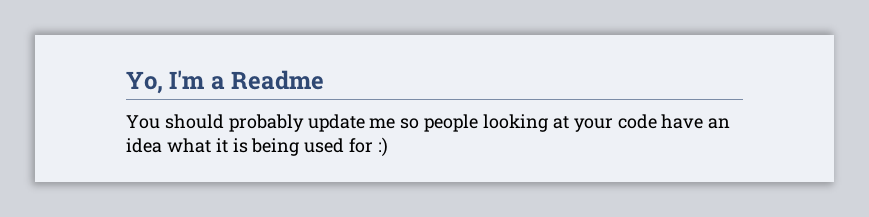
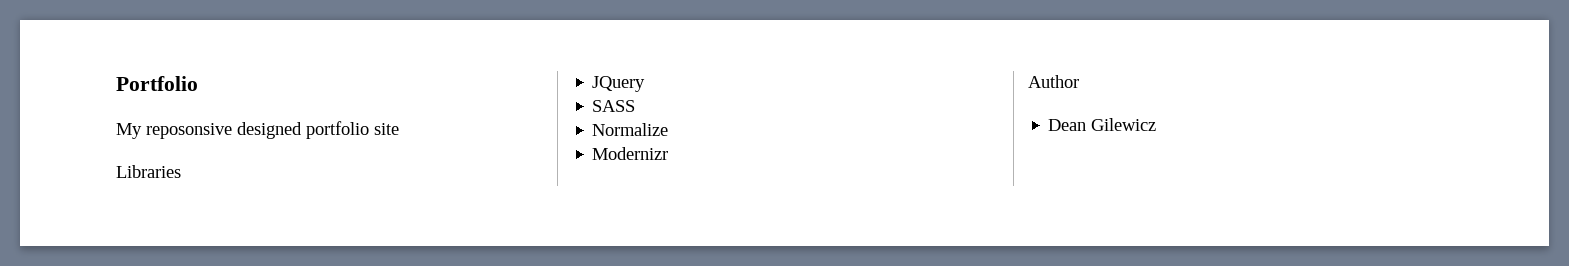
- Yo, I'm a Readme
- You should probably update me so people looking at your code have an idea what it is being used for :)
+ Portfolio
+ My reposonsive designed portfolio site
+ Libraries
+ JQuery
+ SASS
+ Normalize
+ Modernizr
+ Author
+ Dean Gilewicz

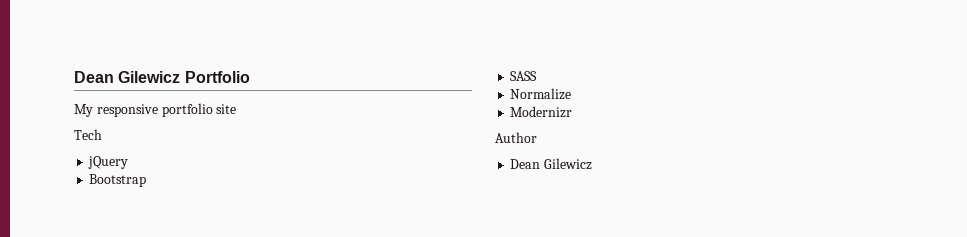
- Portfolio
+ Dean Gilewicz Portfolio
- My reposonsive designed portfolio site
+ My responsive portfolio site
- Libraries
- JQuery
+ Tech
+ jQuery
+ Bootstrap

